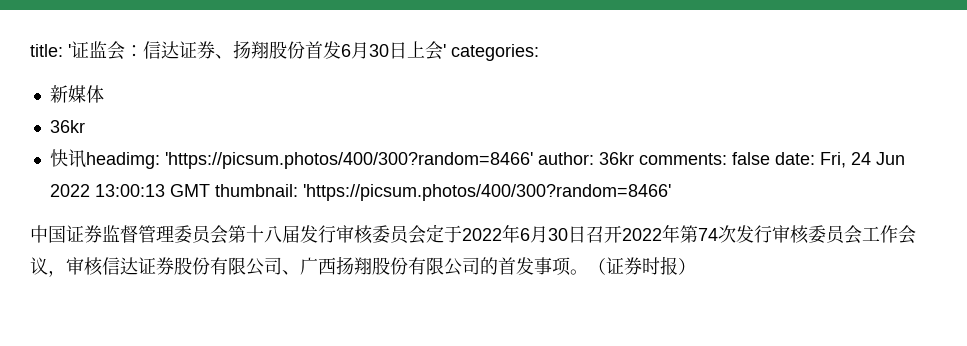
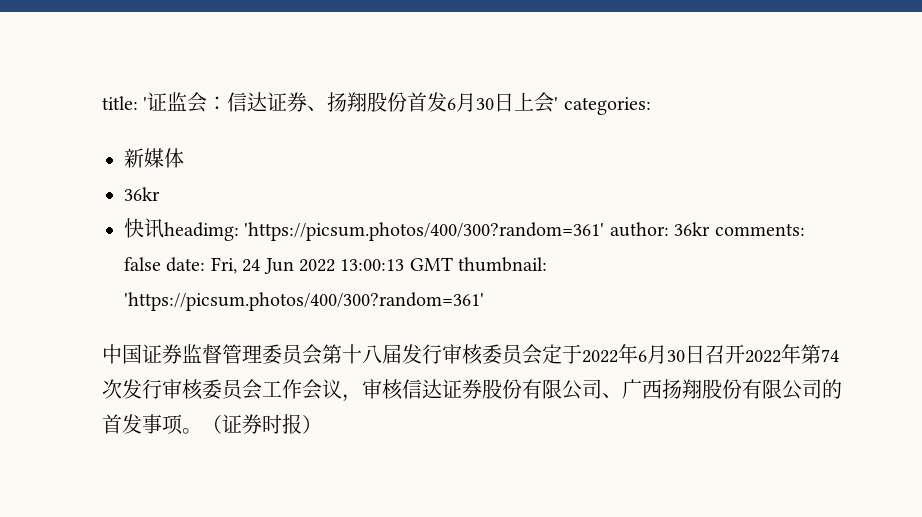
- 快讯headimg: 'https://picsum.photos/400/300?random=8466' author: 36kr comments: false date: Fri, 24 Jun 2022 13:00:13 GMT thumbnail: 'https://picsum.photos/400/300?random=8466'
+ 快讯headimg: 'https://picsum.photos/400/300?random=361' author: 36kr comments: false date: Fri, 24 Jun 2022 13:00:13 GMT thumbnail: 'https://picsum.photos/400/300?random=361'

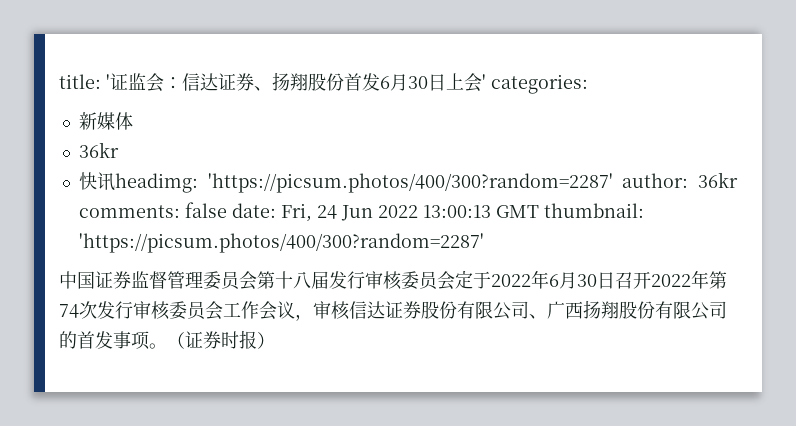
- 快讯headimg: 'https://picsum.photos/400/300?random=361' author: 36kr comments: false date: Fri, 24 Jun 2022 13:00:13 GMT thumbnail: 'https://picsum.photos/400/300?random=361'
+ 快讯headimg: 'https://picsum.photos/400/300?random=2287' author: 36kr comments: false date: Fri, 24 Jun 2022 13:00:13 GMT thumbnail: 'https://picsum.photos/400/300?random=2287'

